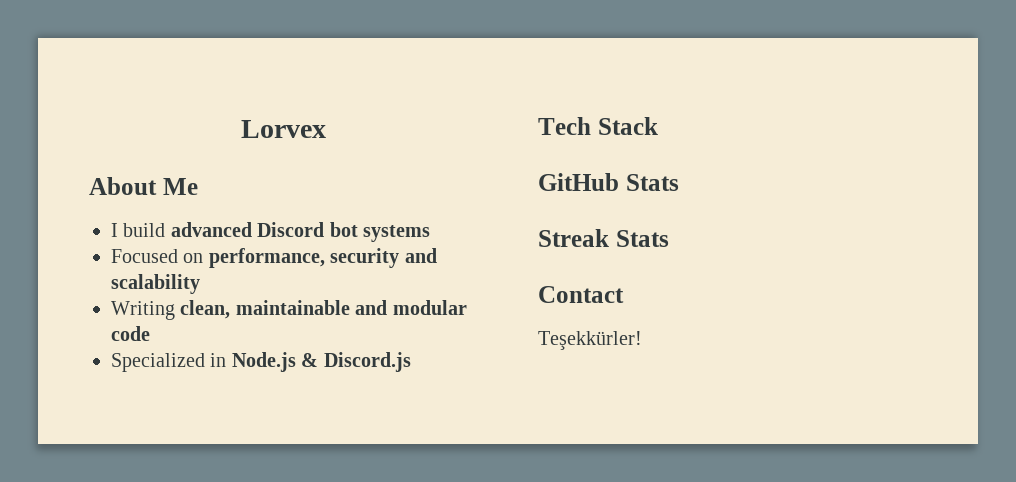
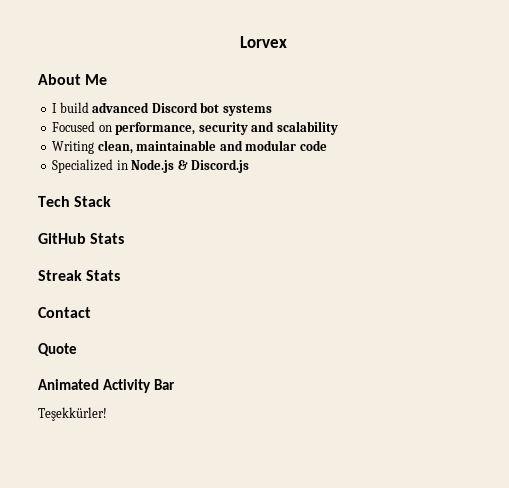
+ Quote
+ Animated Activity Bar

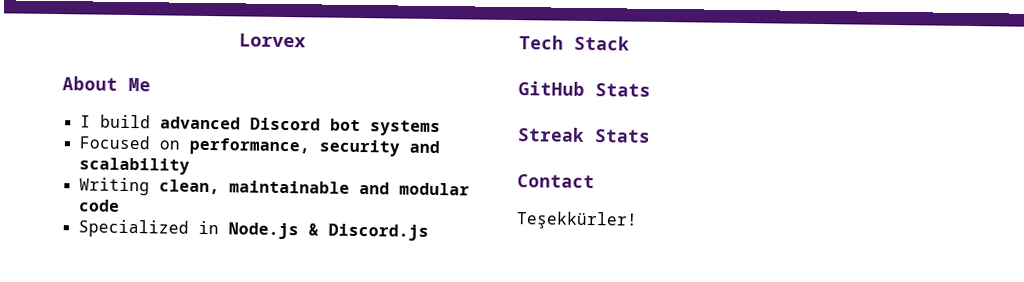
- Quote
- Animated Activity Bar

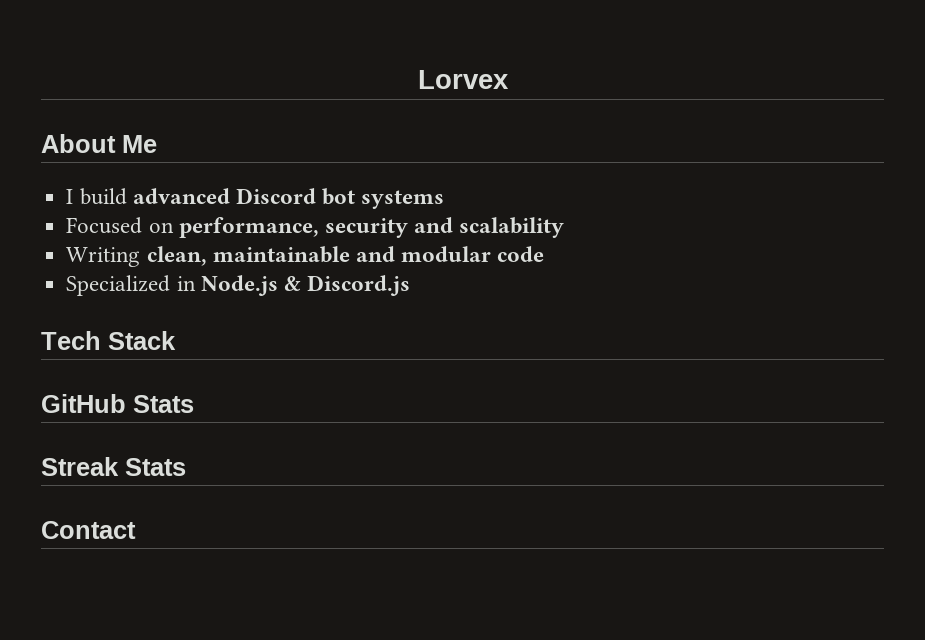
- Teşekkürler!

